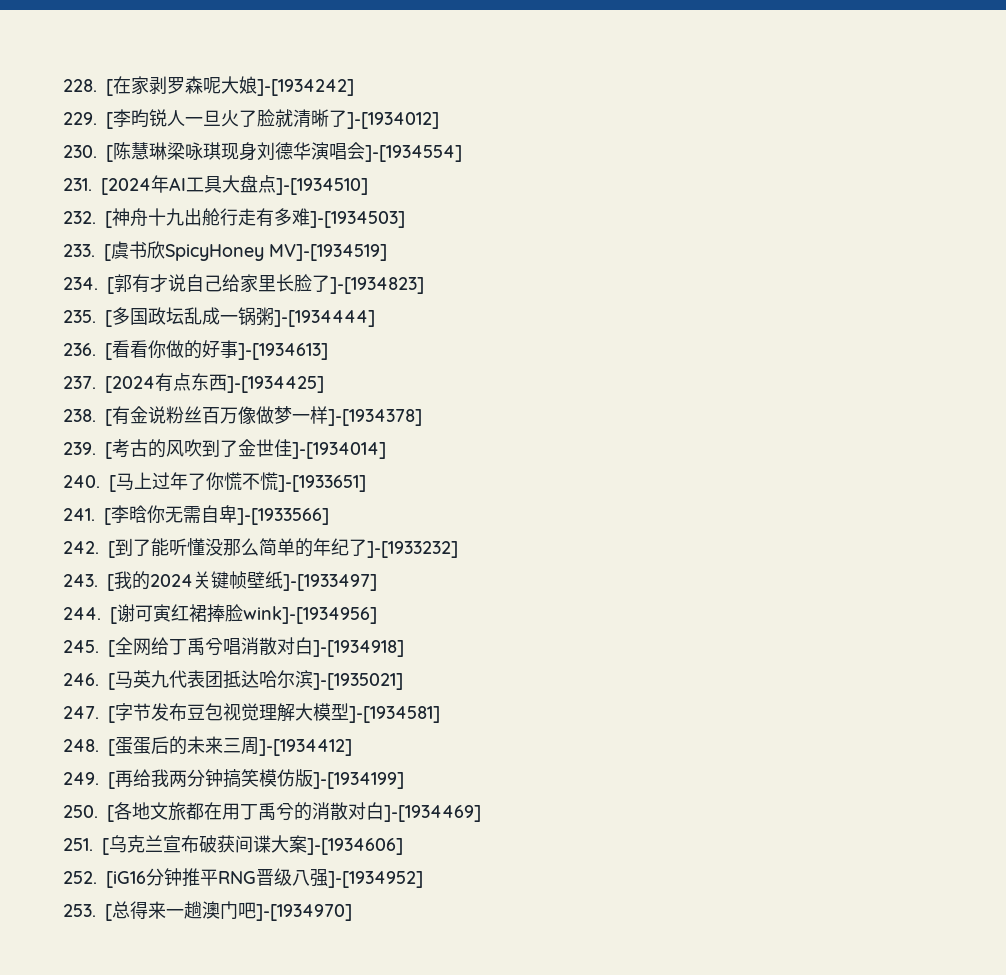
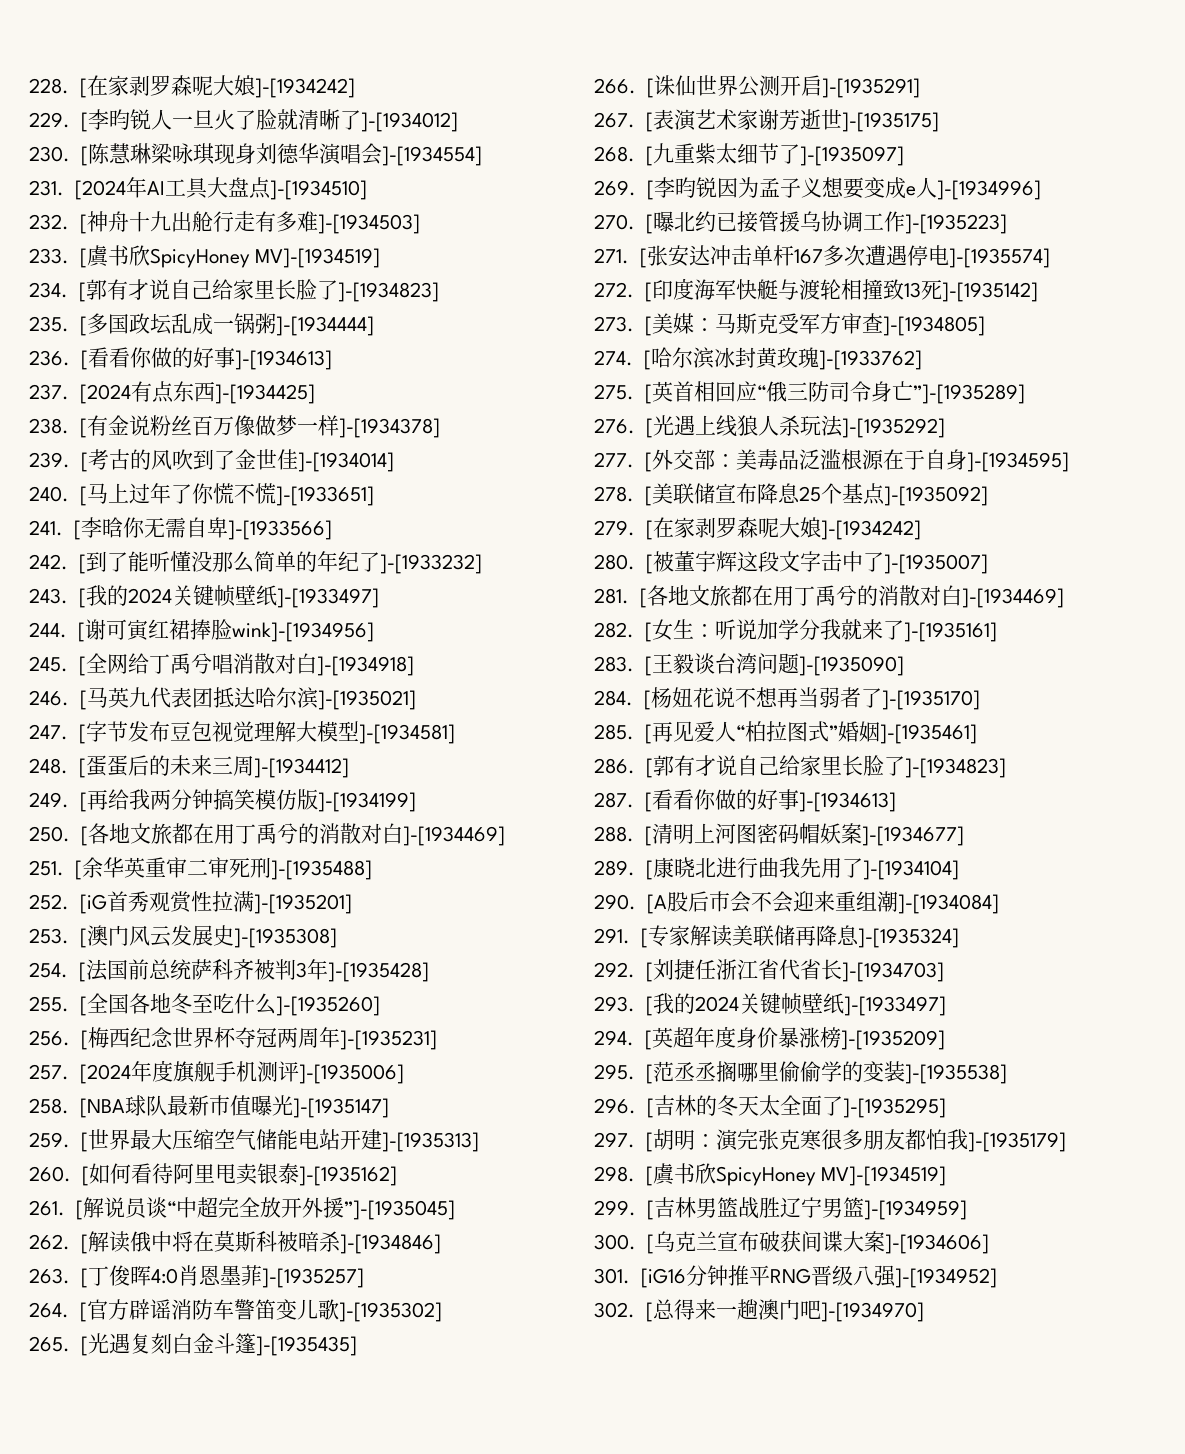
- 251. [乌克兰宣布破获间谍大案]-[1934606]
+ 251. [余华英重审二审死刑]-[1935488]
+ 252. [iG首秀观赏性拉满]-[1935201]
+ 253. [澳门风云发展史]-[1935308]
+ 254. [法国前总统萨科齐被判3年]-[1935428]
+ 255. [全国各地冬至吃什么]-[1935260]
+ 256. [梅西纪念世界杯夺冠两周年]-[1935231]
+ 257. [2024年度旗舰手机测评]-[1935006]
+ 258. [NBA球队最新市值曝光]-[1935147]
+ 259. [世界最大压缩空气储能电站开建]-[1935313]
+ 260. [如何看待阿里甩卖银泰]-[1935162]
+ 261. [解说员谈“中超完全放开外援”]-[1935045]
+ 262. [解读俄中将在莫斯科被暗杀]-[1934846]
+ 263. [丁俊晖4:0肖恩墨菲]-[1935257]
+ 264. [官方辟谣消防车警笛变儿歌]-[1935302]
+ 265. [光遇复刻白金斗篷]-[1935435]
+ 266. [诛仙世界公测开启]-[1935291]
+ 267. [表演艺术家谢芳逝世]-[1935175]
+ 268. [九重紫太细节了]-[1935097]
+ 269. [李昀锐因为孟子义想要变成e人]-[1934996]
+ 270. [曝北约已接管援乌协调工作]-[1935223]
+ 271. [张安达冲击单杆167多次遭遇停电]-[1935574]
+ 272. [印度海军快艇与渡轮相撞致13死]-[1935142]
+ 273. [美媒：马斯克受军方审查]-[1934805]
+ 274. [哈尔滨冰封黄玫瑰]-[1933762]
+ 275. [英首相回应“俄三防司令身亡”]-[1935289]
+ 276. [光遇上线狼人杀玩法]-[1935292]
+ 277. [外交部：美毒品泛滥根源在于自身]-[1934595]
+ 278. [美联储宣布降息25个基点]-[1935092]
+ 279. [在家剥罗森呢大娘]-[1934242]
+ 280. [被董宇辉这段文字击中了]-[1935007]
+ 281. [各地文旅都在用丁禹兮的消散对白]-[1934469]
+ 282. [女生：听说加学分我就来了]-[1935161]
+ 283. [王毅谈台湾问题]-[1935090]
+ 284. [杨妞花说不想再当弱者了]-[1935170]
+ 285. [再见爱人“柏拉图式”婚姻]-[1935461]
+ 286. [郭有才说自己给家里长脸了]-[1934823]
+ 287. [看看你做的好事]-[1934613]
+ 288. [清明上河图密码帽妖案]-[1934677]
+ 289. [康晓北进行曲我先用了]-[1934104]
+ 290. [A股后市会不会迎来重组潮]-[1934084]
+ 291. [专家解读美联储再降息]-[1935324]
+ 292. [刘捷任浙江省代省长]-[1934703]
+ 293. [我的2024关键帧壁纸]-[1933497]
+ 294. [英超年度身价暴涨榜]-[1935209]
+ 295. [范丞丞搁哪里偷偷学的变装]-[1935538]
+ 296. [吉林的冬天太全面了]-[1935295]
+ 297. [胡明：演完张克寒很多朋友都怕我]-[1935179]
+ 298. [虞书欣SpicyHoney MV]-[1934519]
+ 299. [吉林男篮战胜辽宁男篮]-[1934959]
+ 300. [乌克兰宣布破获间谍大案]-[1934606]
- 252. [iG16分钟推平RNG晋级八强]-[1934952]
+ 301. [iG16分钟推平RNG晋级八强]-[1934952]
- 253. [总得来一趟澳门吧]-[1934970]
+ 302. [总得来一趟澳门吧]-[1934970]

